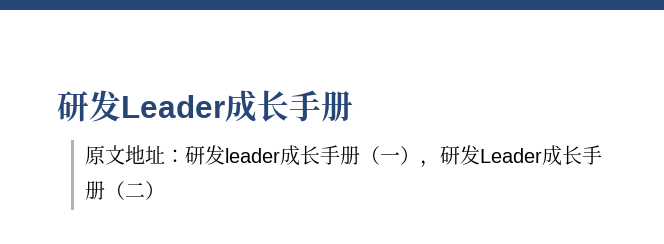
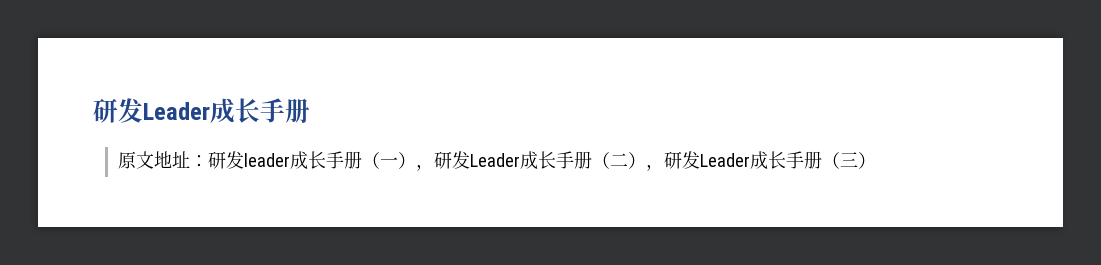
- 原文地址：研发leader成长手册（一），研发Leader成长手册（二）
+ 原文地址：研发leader成长手册（一），研发Leader成长手册（二），研发Leader成长手册（三）

